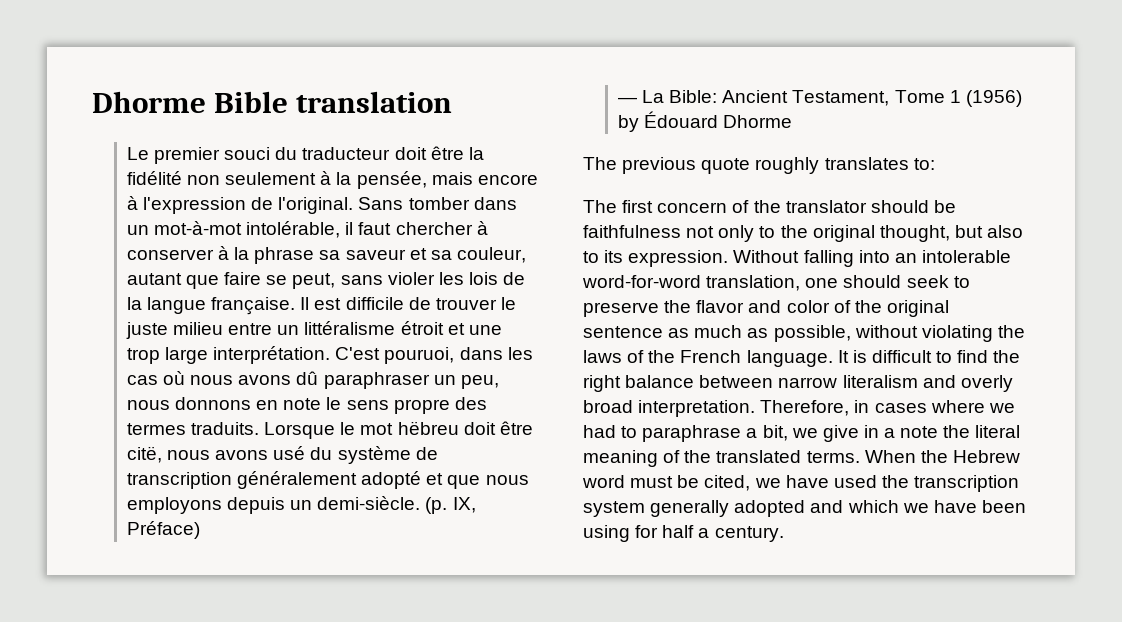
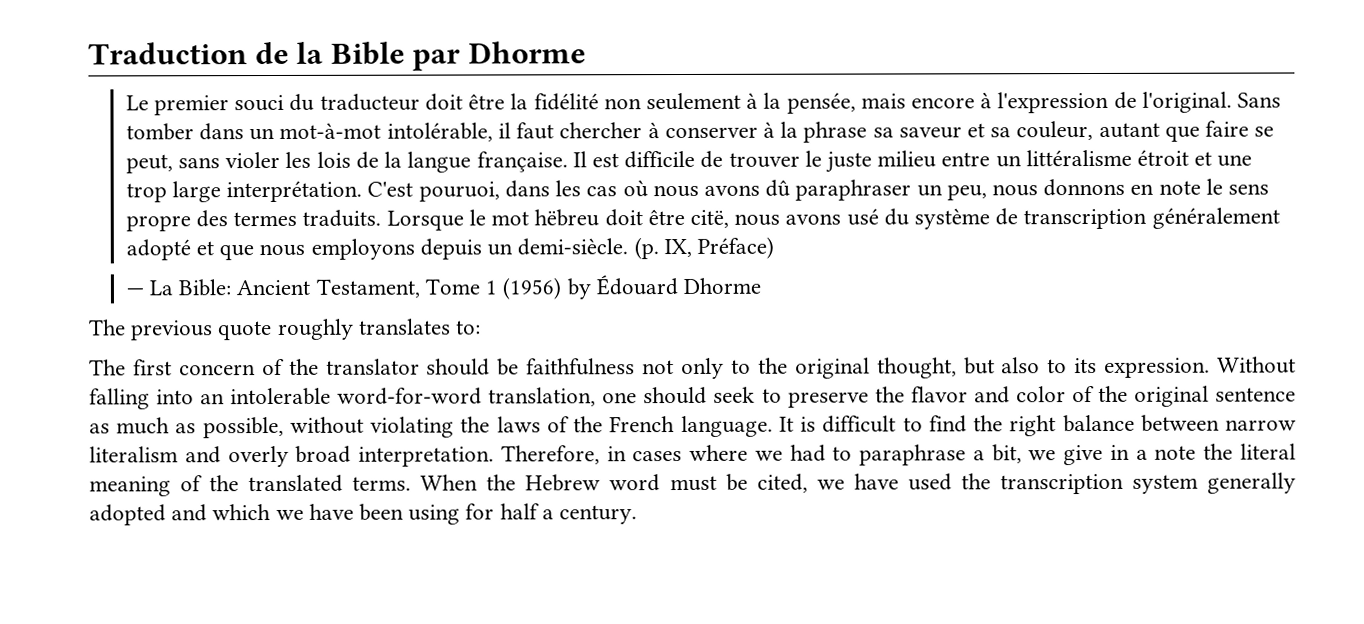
- Dhorme Bible translation
+ Traduction de la Bible par Dhorme

